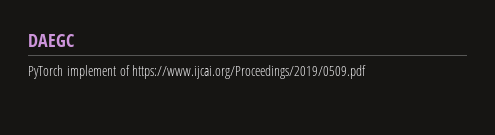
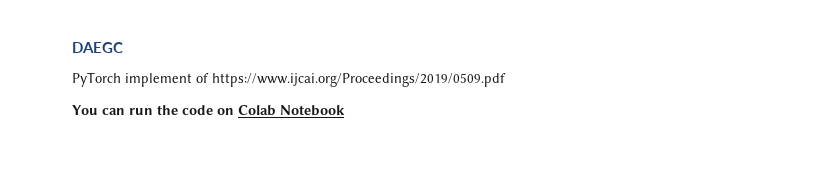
+ You can run the code on Colab Notebook

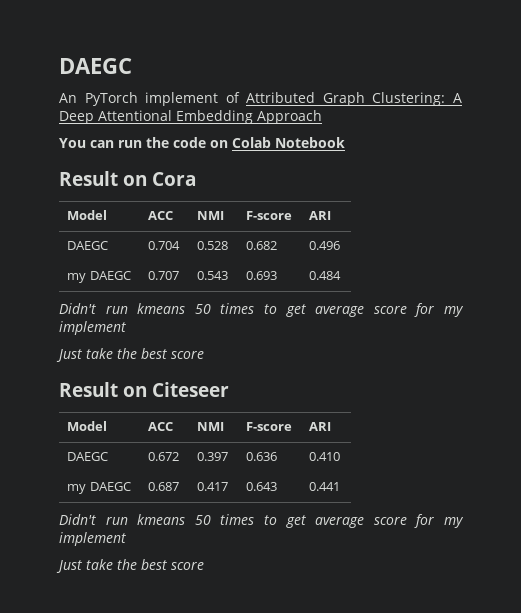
- PyTorch implement of https://www.ijcai.org/Proceedings/2019/0509.pdf
+ An PyTorch implement of Attributed Graph Clustering: A Deep Attentional Embedding Approach
+ Result on Cora
+ Model | ACC | NMI | F-score | ARI
+ DAEGC | 0.704 | 0.528 | 0.682 | 0.496
+ my DAEGC | 0.707 | 0.543 | 0.693 | 0.484
+ Didn't run kmeans 50 times to get average score for my implement
+ Just take the best score
+ Result on Citeseer
+ Model | ACC | NMI | F-score | ARI
+ DAEGC | 0.672 | 0.397 | 0.636 | 0.410
+ my DAEGC | 0.687 | 0.417 | 0.643 | 0.441
+ Didn't run kmeans 50 times to get average score for my implement
+ Just take the best score

